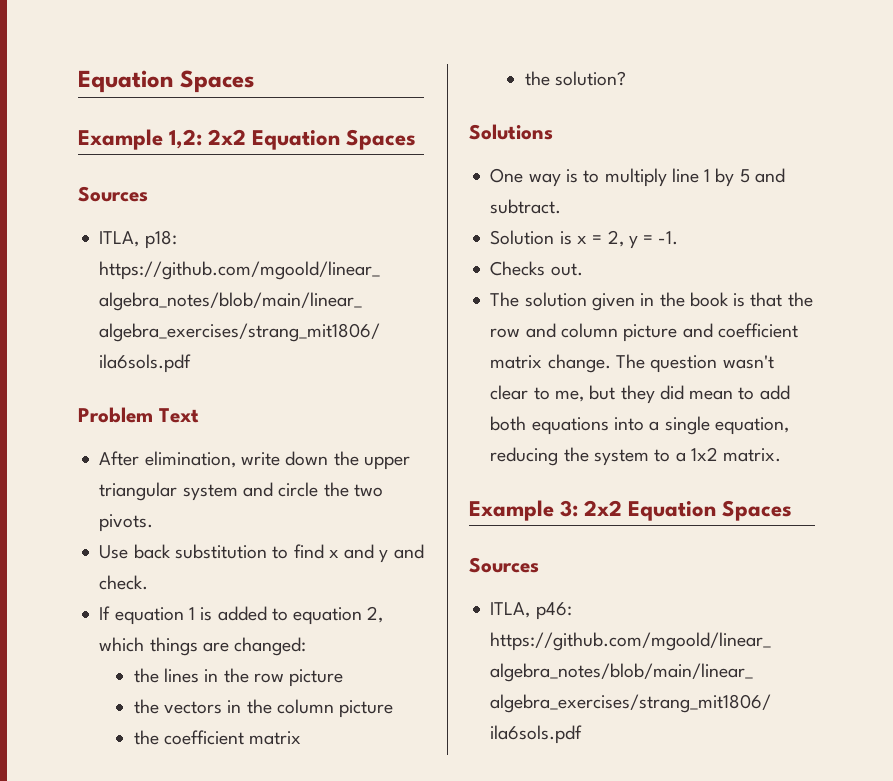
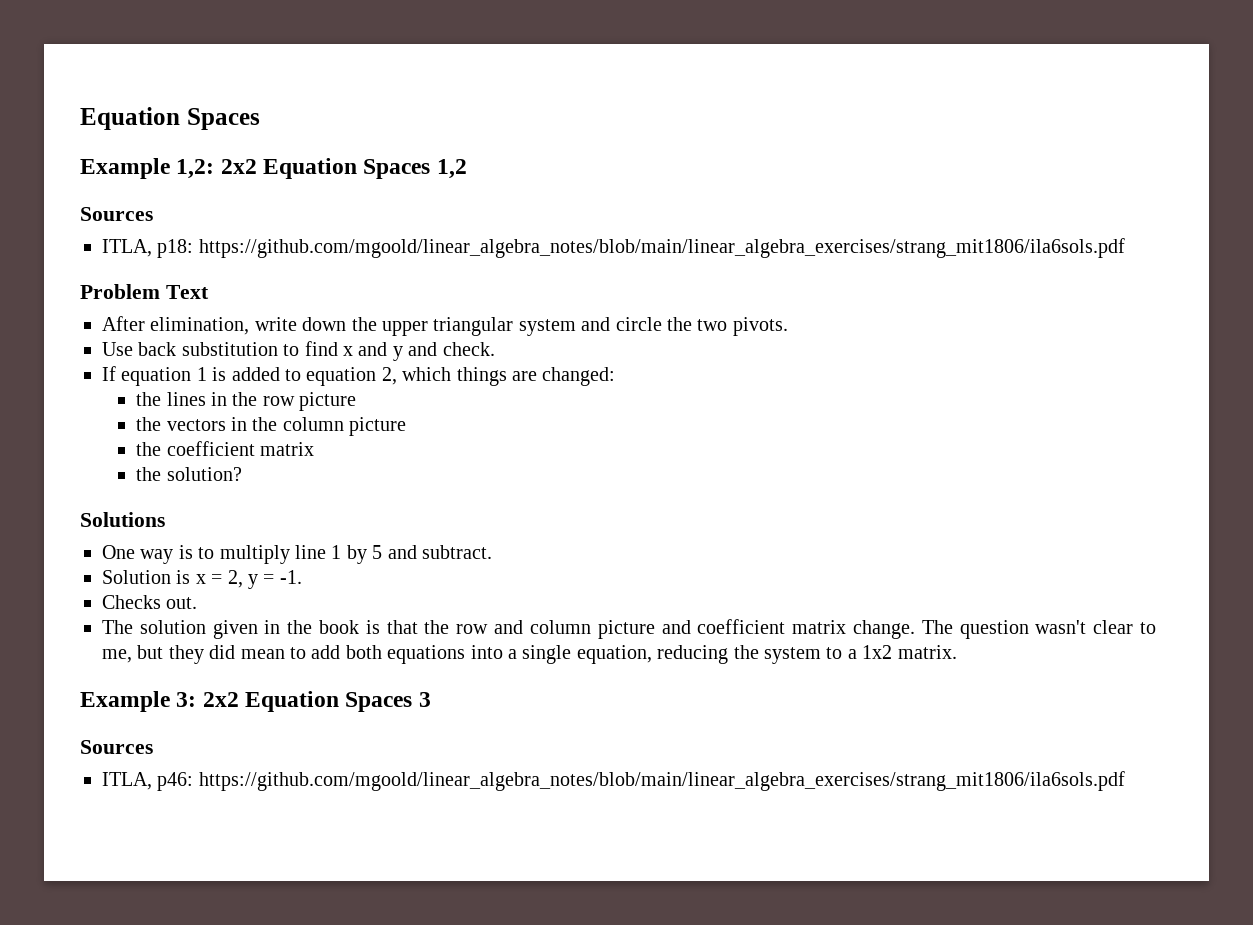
- Example 1,2: 2x2 Equation Spaces
+ Example 1,2: 2x2 Equation Spaces 1,2
- Example 3: 2x2 Equation Spaces
+ Example 3: 2x2 Equation Spaces 3

